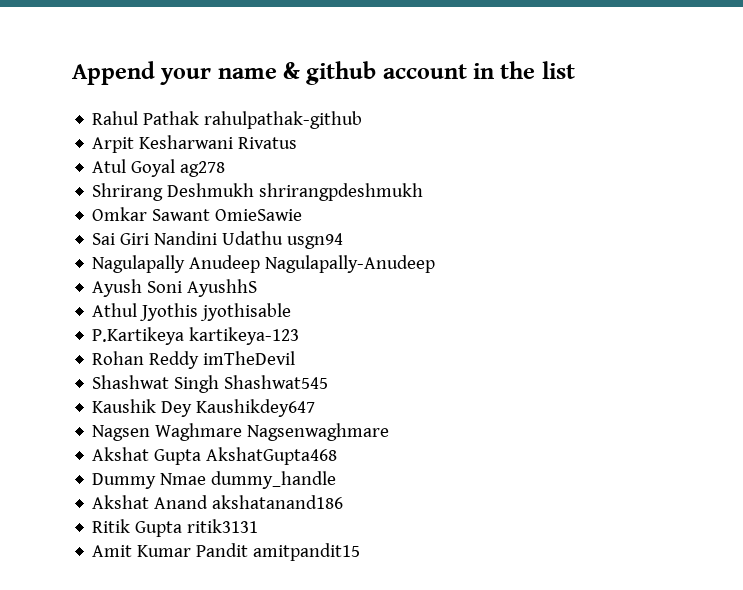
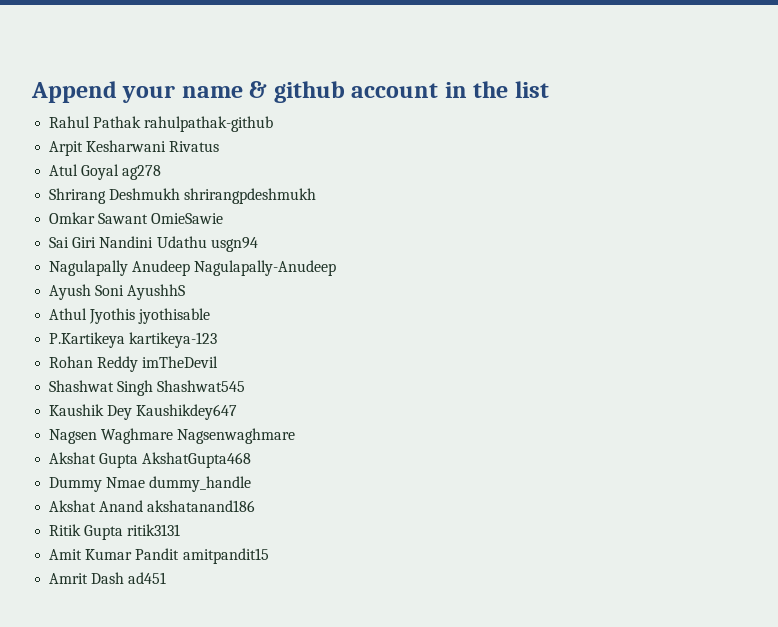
+ Amrit Dash ad451

